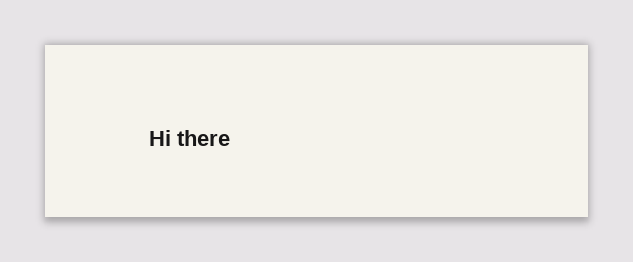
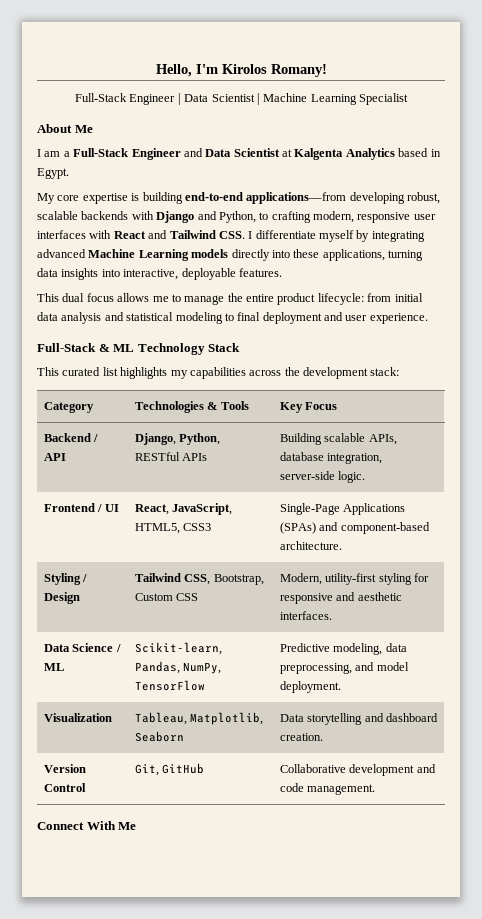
- Hi there
+ Hello, I'm Kirolos Romany!
+ Full-Stack Engineer | Data Scientist | Machine Learning Specialist
+ About Me
+ I am a Full-Stack Engineer and Data Scientist at Kalgenta Analytics based in Egypt.
+ My core expertise is building end-to-end applications—from developing robust, scalable backends with Django and Python, to crafting modern, responsive user interfaces with React and Tailwind CSS. I differentiate myself by integrating advanced Machine Learning models directly into these applications, turning data insights into interactive, deployable features.
+ This dual focus allows me to manage the entire product lifecycle: from initial data analysis and statistical modeling to final deployment and user experience.
+ Full-Stack & ML Technology Stack
+ This curated list highlights my capabilities across the development stack:
+ Category | Technologies & Tools | Key Focus
+ Backend / API | Django, Python, RESTful APIs | Building scalable APIs, database integration, server-side logic.
+ Frontend / UI | React, JavaScript, HTML5, CSS3 | Single-Page Applications (SPAs) and component-based architecture.
+ Styling / Design | Tailwind CSS, Bootstrap, Custom CSS | Modern, utility-first styling for responsive and aesthetic interfaces.
+ Data Science / ML | Scikit-learn, Pandas, NumPy, TensorFlow | Predictive modeling, data preprocessing, and model deployment.
+ Visualization | Tableau, Matplotlib, Seaborn | Data storytelling and dashboard creation.
+ Version Control | Git, GitHub | Collaborative development and code management.
+ Connect With Me

